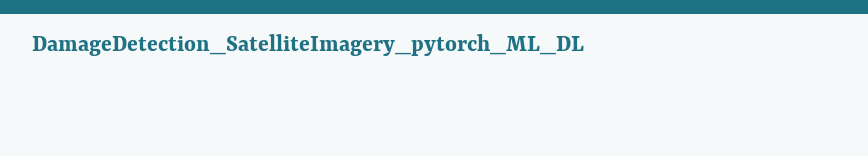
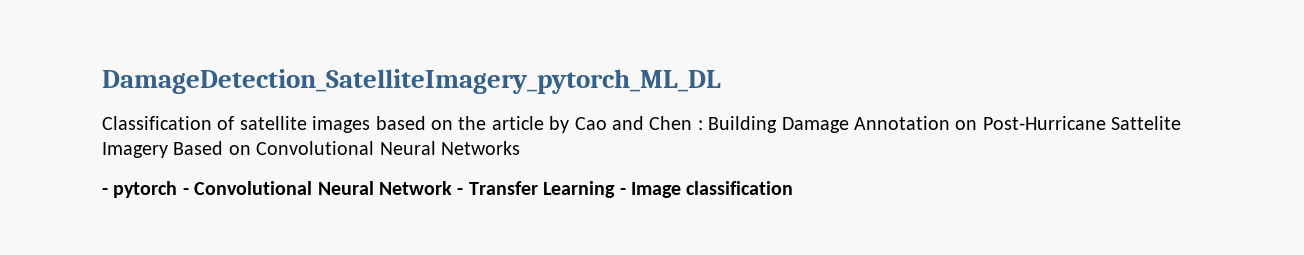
+ Classification of satellite images based on the article by Cao and Chen : Building Damage Annotation on Post-Hurricane Sattelite Imagery Based on Convolutional Neural Networks
+ - pytorch - Convolutional Neural Network - Transfer Learning - Image classification

